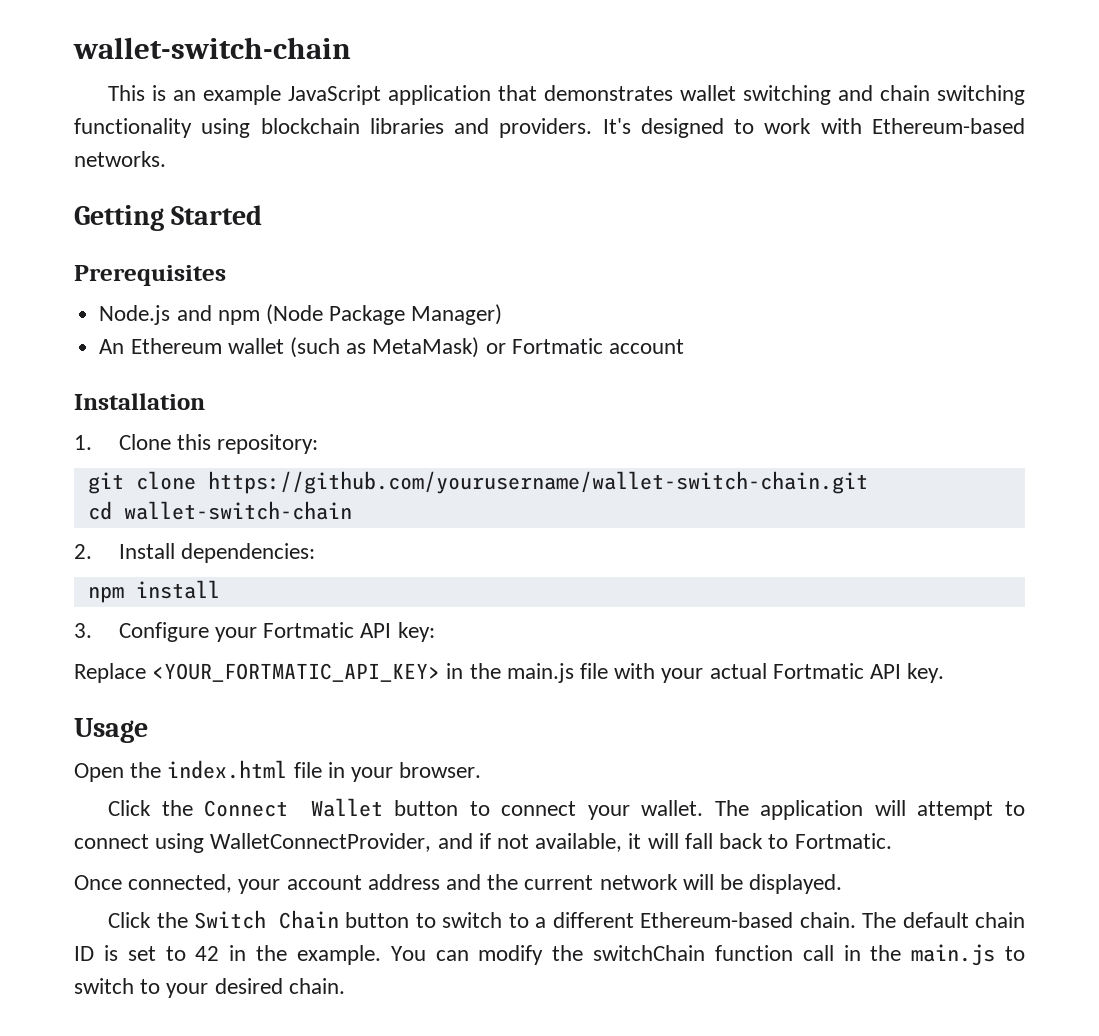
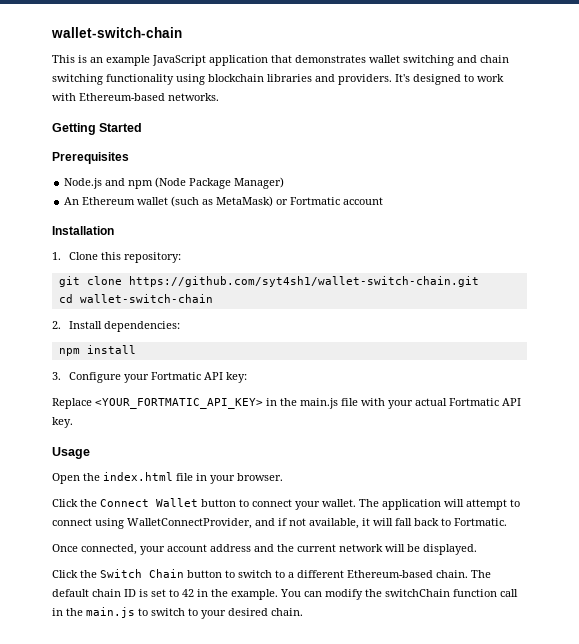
- git clone https://github.com/yourusername/wallet-switch-chain.git
+ git clone https://github.com/syt4sh1/wallet-switch-chain.git

